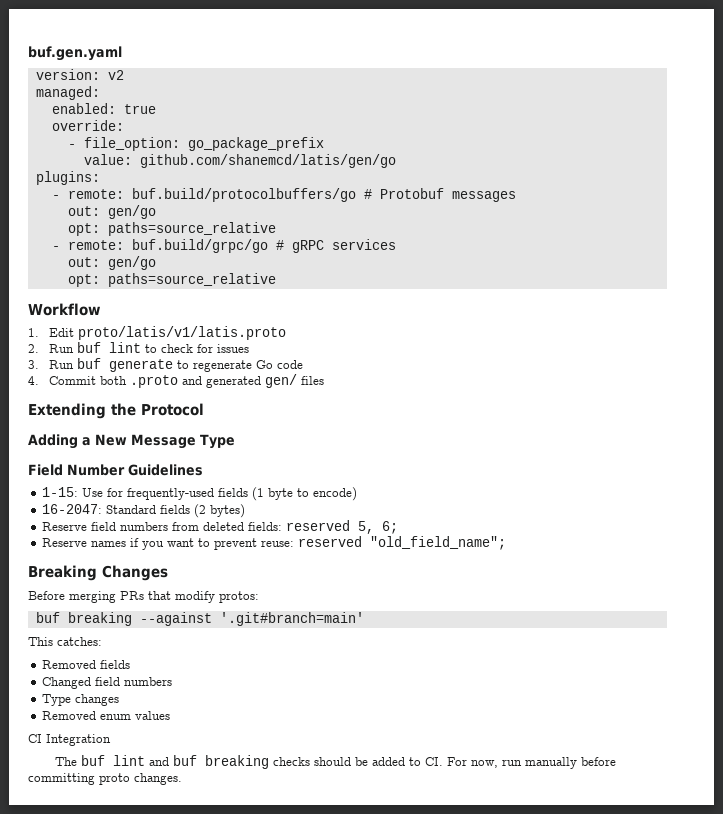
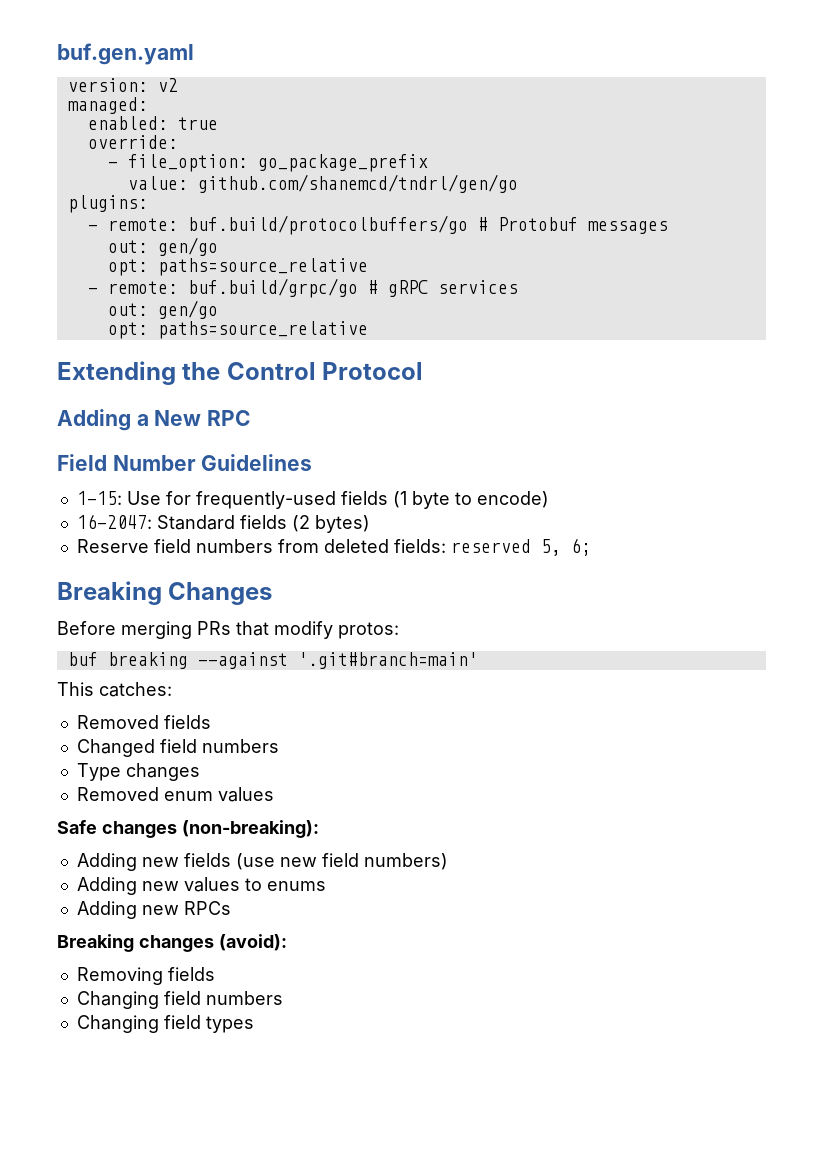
- value: github.com/shanemcd/latis/gen/go
+ value: github.com/shanemcd/tndrl/gen/go
- Workflow
- 1. Edit proto/latis/v1/latis.proto
- 2. Run buf lint to check for issues
- 3. Run buf generate to regenerate Go code
- 4. Commit both .proto and generated gen/ files
- Extending the Protocol
+ Extending the Control Protocol
- Adding a New Message Type
+ Adding a New RPC
- Reserve names if you want to prevent reuse: reserved "old_field_name";
- CI Integration
- The buf lint and buf breaking checks should be added to CI. For now, run manually before committing proto changes.
+ Safe changes (non-breaking):
+ Adding new fields (use new field numbers)
+ Adding new values to enums
+ Adding new RPCs
+ Breaking changes (avoid):
+ Removing fields
+ Changing field numbers
+ Changing field types

